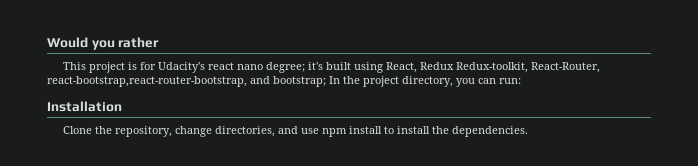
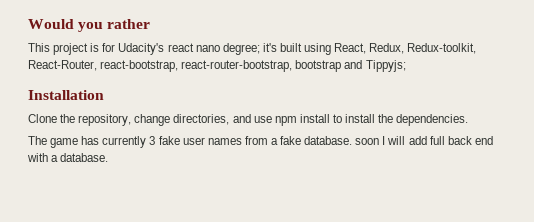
- This project is for Udacity's react nano degree; it's built using React, Redux Redux-toolkit, React-Router, react-bootstrap,react-router-bootstrap, and bootstrap; In the project directory, you can run:
+ This project is for Udacity's react nano degree; it's built using React, Redux, Redux-toolkit, React-Router, react-bootstrap, react-router-bootstrap, bootstrap and Tippyjs;
+ The game has currently 3 fake user names from a fake database. soon I will add full back end with a database.

